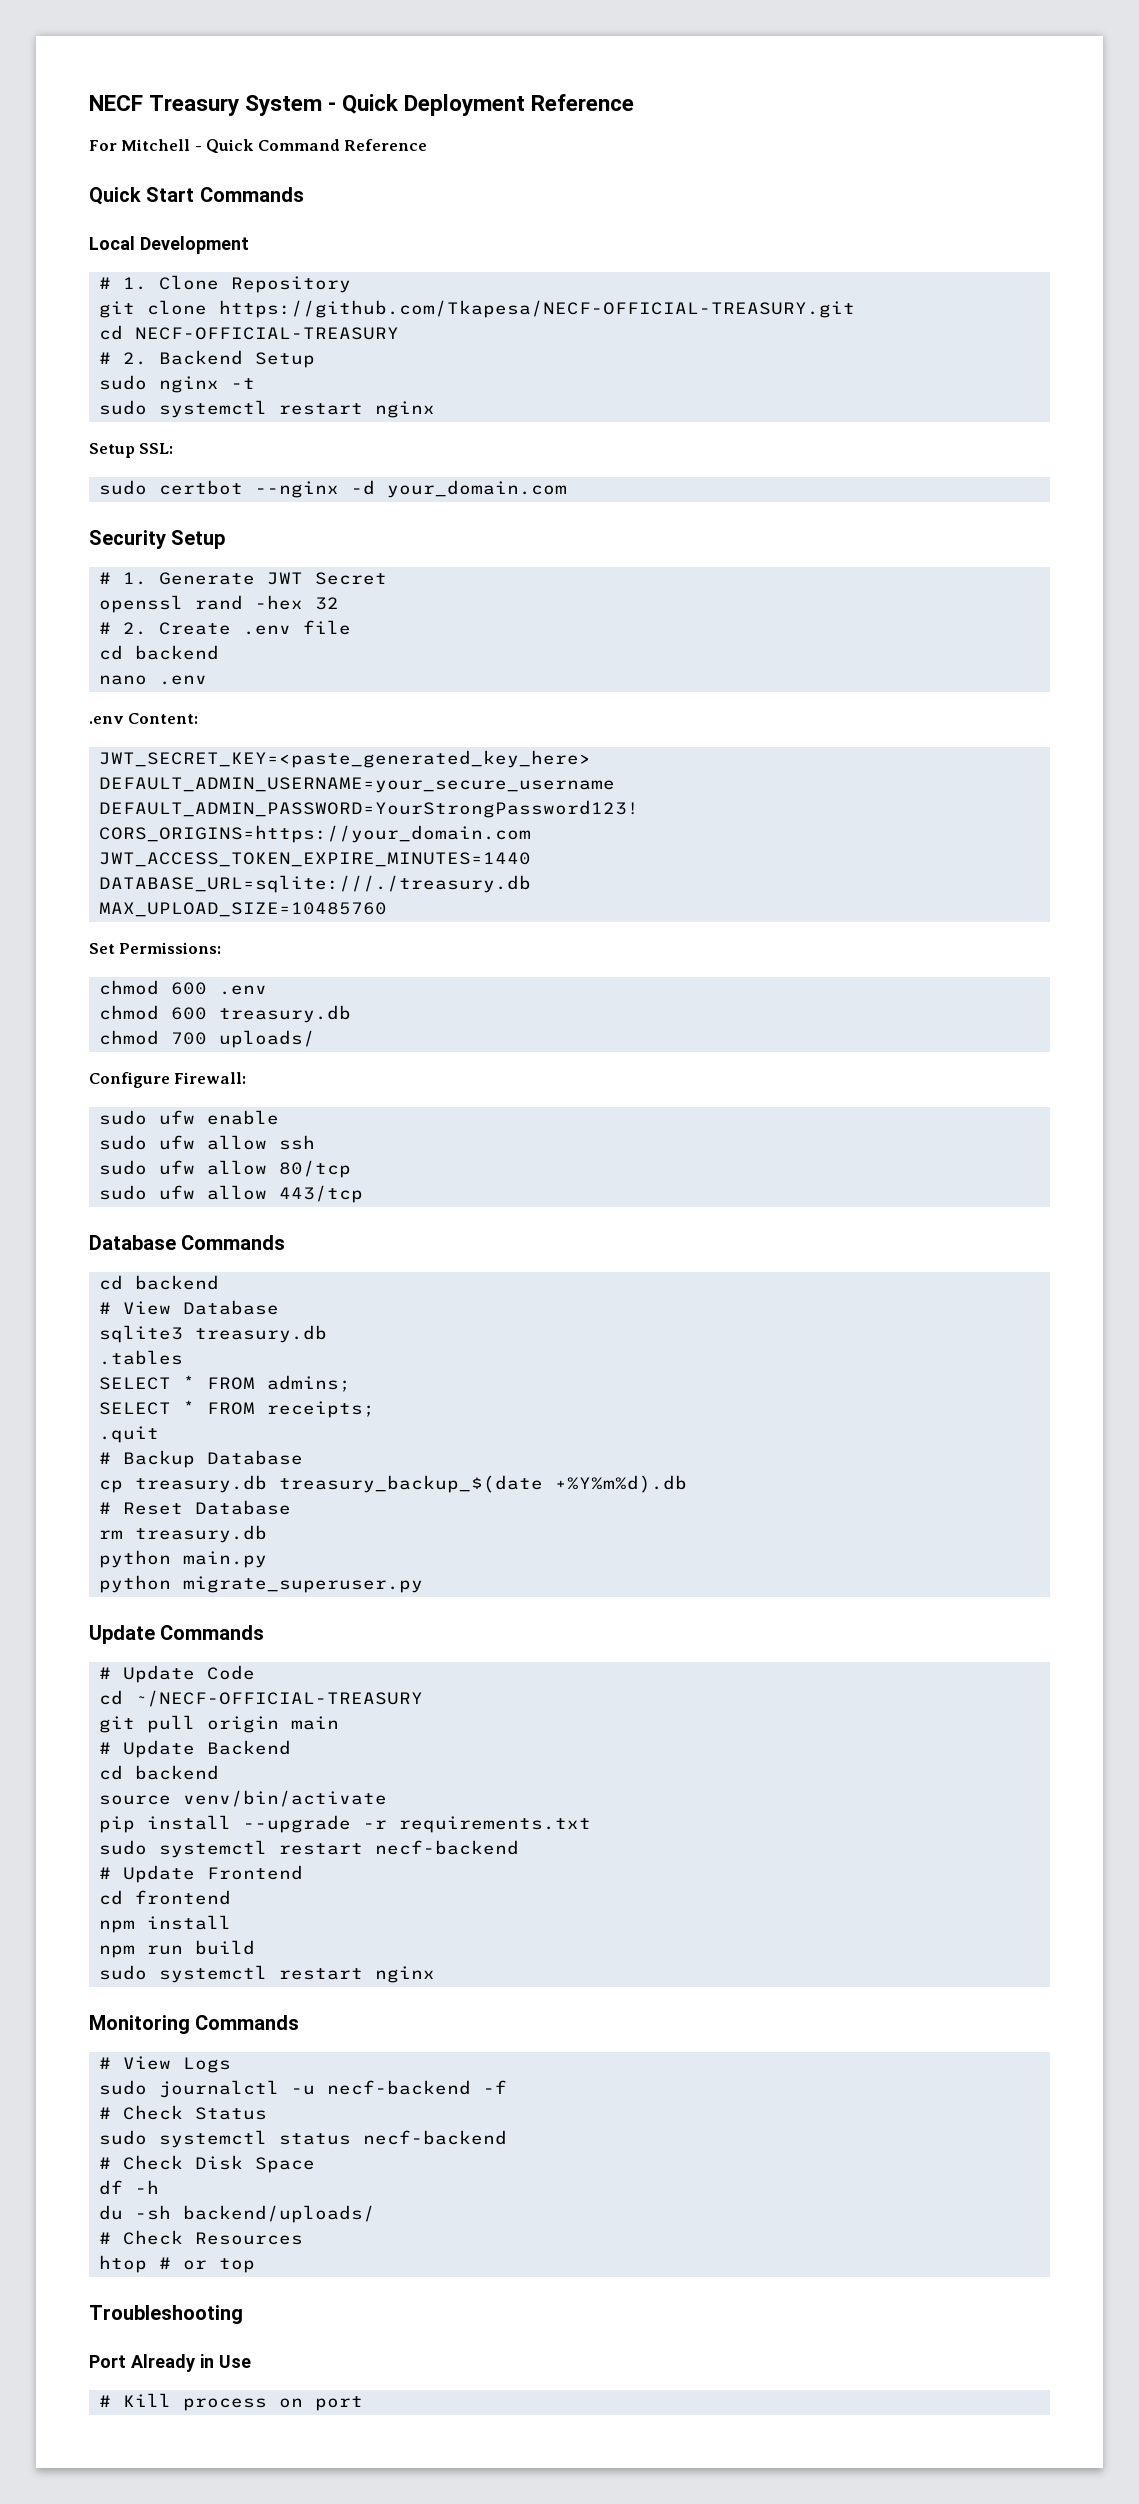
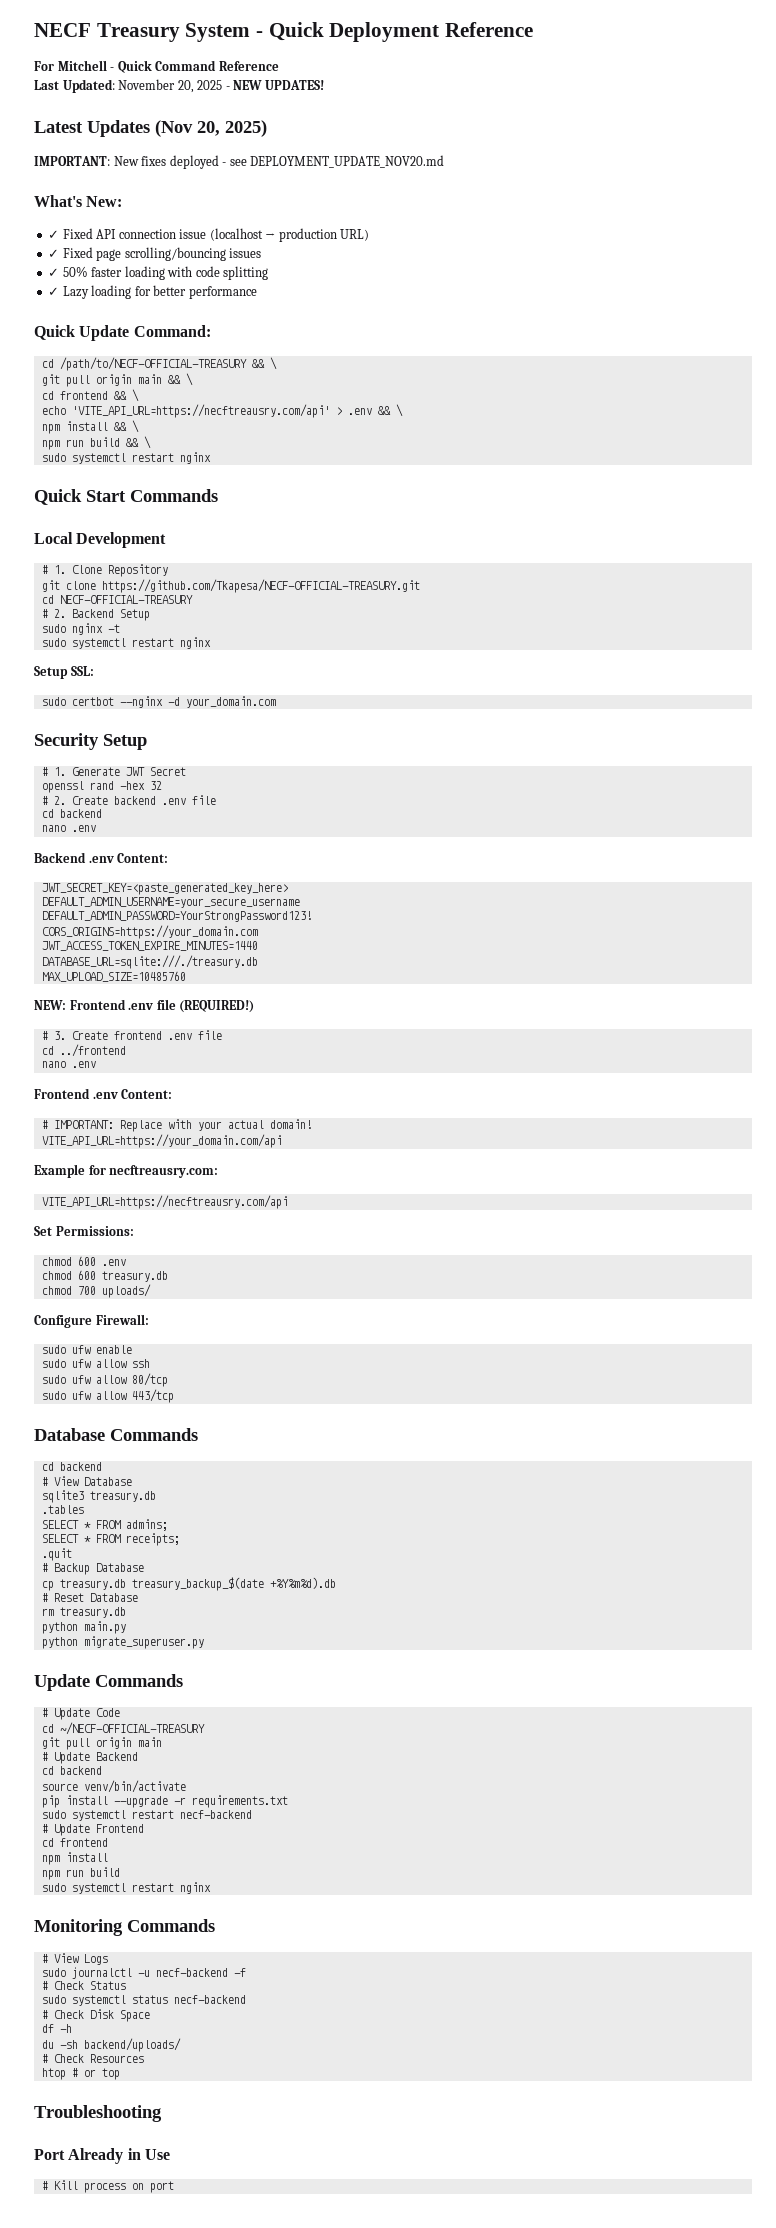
+ Last Updated: November 20, 2025 - NEW UPDATES!
+ Latest Updates (Nov 20, 2025)
+ IMPORTANT: New fixes deployed - see DEPLOYMENT_UPDATE_NOV20.md
+ What's New:
+ ✓ Fixed API connection issue (localhost → production URL)
+ ✓ Fixed page scrolling/bouncing issues
+ ✓ 50% faster loading with code splitting
+ ✓ Lazy loading for better performance
+ Quick Update Command:
+ cd /path/to/NECF-OFFICIAL-TREASURY && \
+ git pull origin main && \
+ cd frontend && \
+ echo 'VITE_API_URL=https://necftreausry.com/api' > .env && \
+ npm install && \
+ npm run build && \
+ sudo systemctl restart nginx
- # 2. Create .env file
+ # 2. Create backend .env file
- .env Content:
+ Backend .env Content:
+ NEW: Frontend .env file (REQUIRED!)
+ # 3. Create frontend .env file
+ cd ../frontend
+ nano .env
+ Frontend .env Content:
+ # IMPORTANT: Replace with your actual domain!
+ VITE_API_URL=https://your_domain.com/api
+ Example for necftreausry.com:
+ VITE_API_URL=https://necftreausry.com/api

